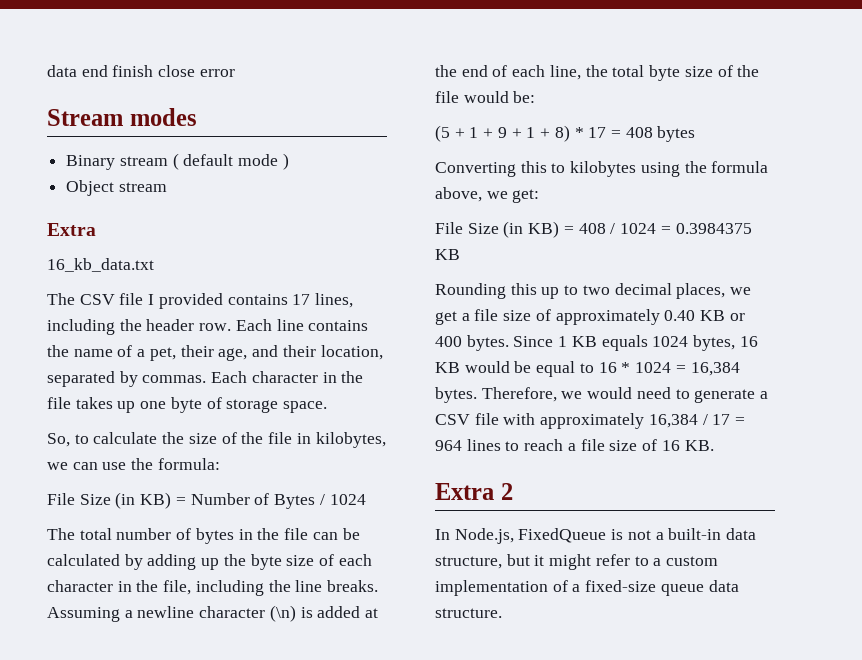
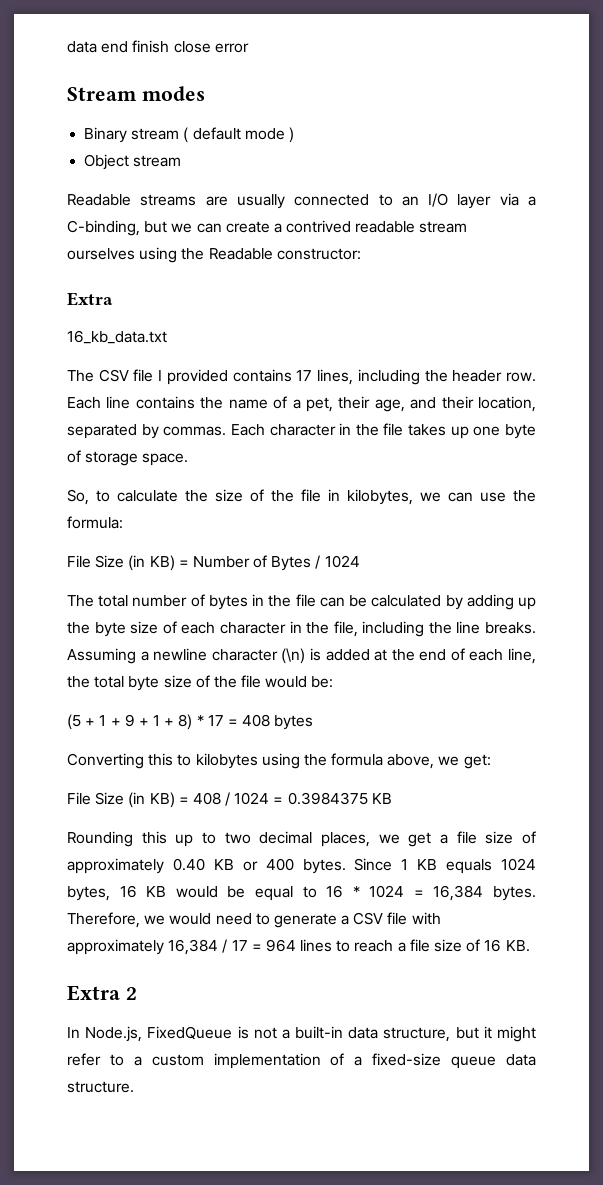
+ Readable streams are usually connected to an I/O layer via a C-binding, but we can create a contrived readable stream ourselves using the Readable constructor:

